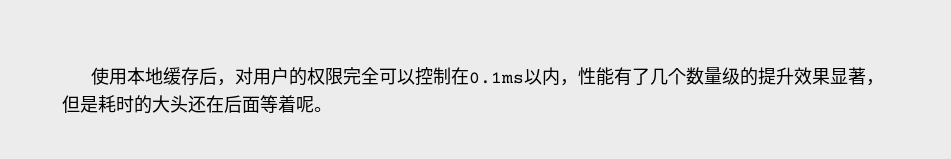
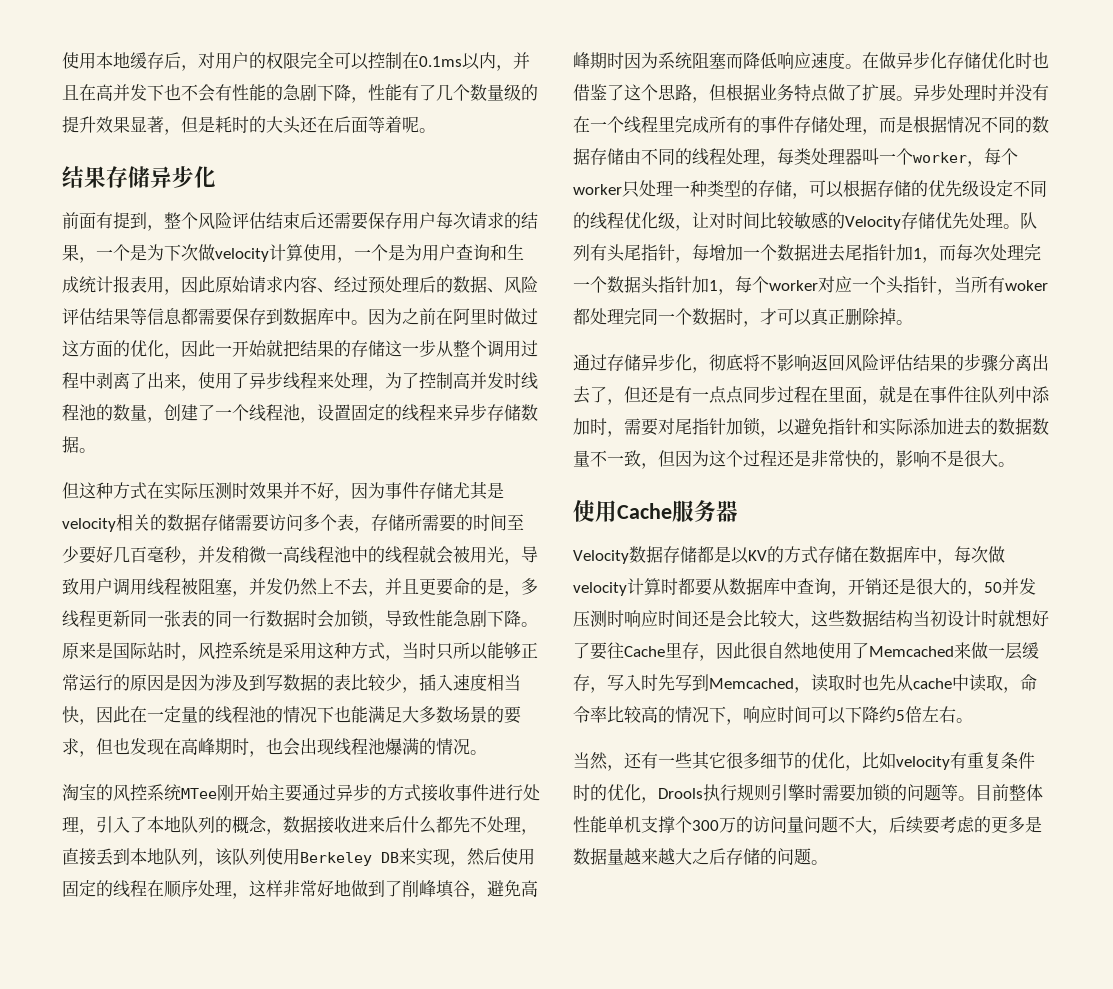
- 使用本地缓存后，对用户的权限完全可以控制在0.1ms以内，性能有了几个数量级的提升效果显著，但是耗时的大头还在后面等着呢。
+ 使用本地缓存后，对用户的权限完全可以控制在0.1ms以内，并且在高并发下也不会有性能的急剧下降，性能有了几个数量级的提升效果显著，但是耗时的大头还在后面等着呢。
+ 结果存储异步化
+ 前面有提到，整个风险评估结束后还需要保存用户每次请求的结果，一个是为下次做velocity计算使用，一个是为用户查询和生成统计报表用，因此原始请求内容、经过预处理后的数据、风险评估结果等信息都需要保存到数据库中。因为之前在阿里时做过这方面的优化，因此一开始就把结果的存储这一步从整个调用过程中剥离了出来，使用了异步线程来处理，为了控制高并发时线程池的数量，创建了一个线程池，设置固定的线程来异步存储数据。
+ 但这种方式在实际压测时效果并不好，因为事件存储尤其是velocity相关的数据存储需要访问多个表，存储所需要的时间至少要好几百毫秒，并发稍微一高线程池中的线程就会被用光，导致用户调用线程被阻塞，并发仍然上不去，并且更要命的是，多线程更新同一张表的同一行数据时会加锁，导致性能急剧下降。原来是国际站时，风控系统是采用这种方式，当时只所以能够正常运行的原因是因为涉及到写数据的表比较少，插入速度相当快，因此在一定量的线程池的情况下也能满足大多数场景的要求，但也发现在高峰期时，也会出现线程池爆满的情况。
+ 淘宝的风控系统MTee刚开始主要通过异步的方式接收事件进行处理，引入了本地队列的概念，数据接收进来后什么都先不处理，直接丢到本地队列，该队列使用Berkeley DB来实现，然后使用固定的线程在顺序处理，这样非常好地做到了削峰填谷，避免高峰期时因为系统阻塞而降低响应速度。在做异步化存储优化时也借鉴了这个思路，但根据业务特点做了扩展。异步处理时并没有在一个线程里完成所有的事件存储处理，而是根据情况不同的数据存储由不同的线程处理，每类处理器叫一个worker，每个worker只处理一种类型的存储，可以根据存储的优先级设定不同的线程优化级，让对时间比较敏感的Velocity存储优先处理。队列有头尾指针，每增加一个数据进去尾指针加1，而每次处理完一个数据头指针加1，每个worker对应一个头指针，当所有woker都处理完同一个数据时，才可以真正删除掉。
+ 通过存储异步化，彻底将不影响返回风险评估结果的步骤分离出去了，但还是有一点点同步过程在里面，就是在事件往队列中添加时，需要对尾指针加锁，以避免指针和实际添加进去的数据数量不一致，但因为这个过程还是非常快的，影响不是很大。
+ 使用Cache服务器
+ Velocity数据存储都是以KV的方式存储在数据库中，每次做velocity计算时都要从数据库中查询，开销还是很大的，50并发压测时响应时间还是会比较大，这些数据结构当初设计时就想好了要往Cache里存，因此很自然地使用了Memcached来做一层缓存，写入时先写到Memcached，读取时也先从cache中读取，命令率比较高的情况下，响应时间可以下降约5倍左右。
+ 当然，还有一些其它很多细节的优化，比如velocity有重复条件时的优化，Drools执行规则引擎时需要加锁的问题等。目前整体性能单机支撑个300万的访问量问题不大，后续要考虑的更多是数据量越来越大之后存储的问题。

